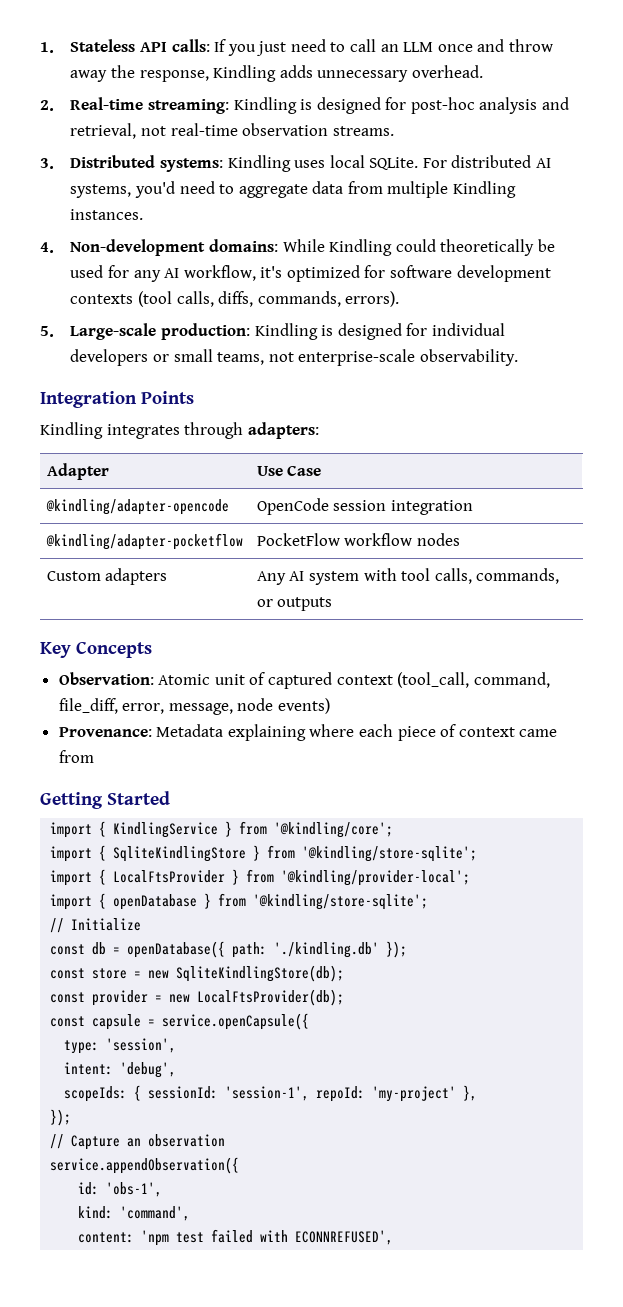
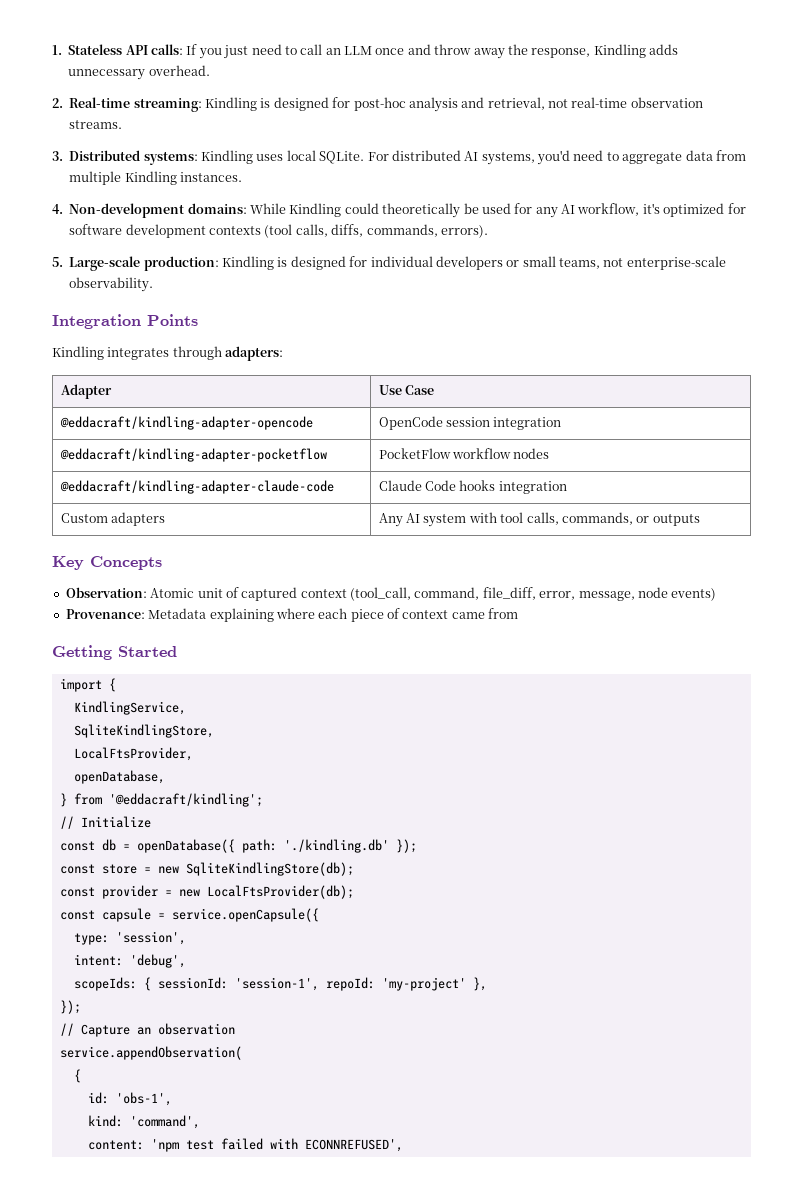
- @kindling/adapter-opencode | OpenCode session integration
+ @eddacraft/kindling-adapter-opencode | OpenCode session integration
- @kindling/adapter-pocketflow | PocketFlow workflow nodes
+ @eddacraft/kindling-adapter-pocketflow | PocketFlow workflow nodes
+ @eddacraft/kindling-adapter-claude-code | Claude Code hooks integration
- import { KindlingService } from '@kindling/core';
- import { SqliteKindlingStore } from '@kindling/store-sqlite';
- import { LocalFtsProvider } from '@kindling/provider-local';
- import { openDatabase } from '@kindling/store-sqlite';
+ import {
+ KindlingService,
+ SqliteKindlingStore,
+ LocalFtsProvider,
+ openDatabase,
+ } from '@eddacraft/kindling';
- service.appendObservation({
+ service.appendObservation(
+ {

